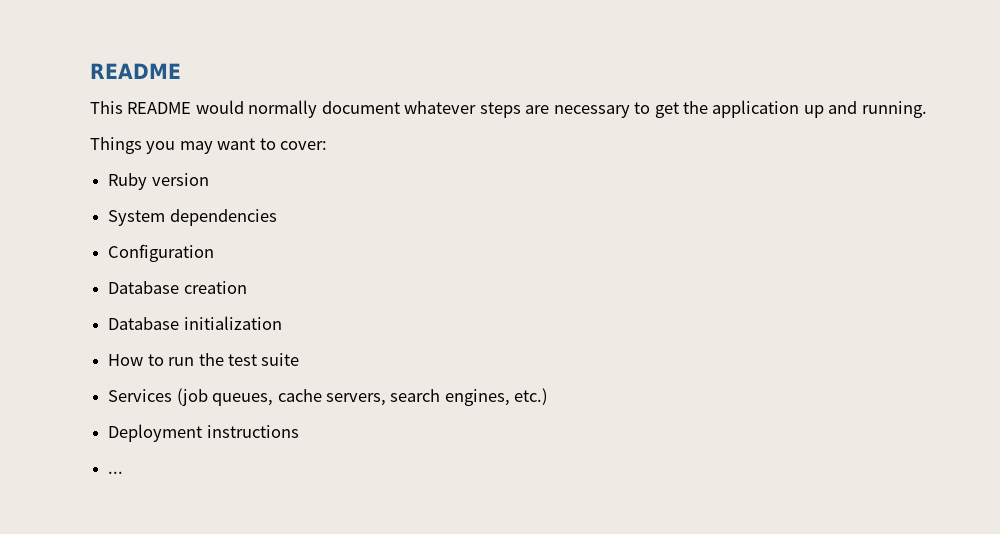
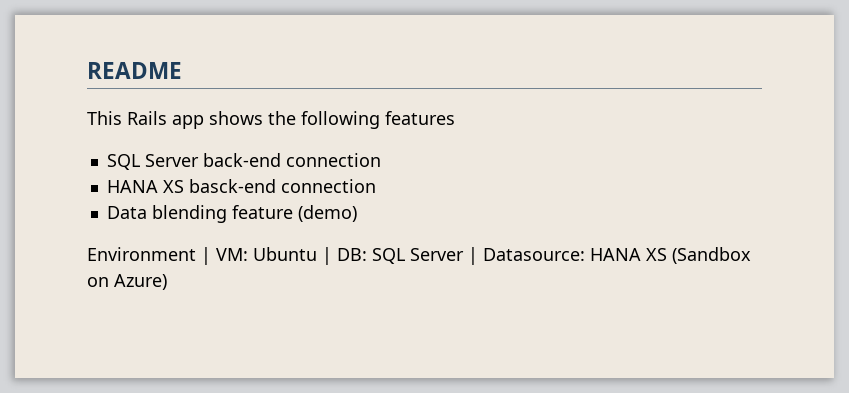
- This README would normally document whatever steps are necessary to get the application up and running.
- Things you may want to cover:
- Ruby version
- System dependencies
- Configuration
- Database creation
- Database initialization
- How to run the test suite
- Services (job queues, cache servers, search engines, etc.)
- Deployment instructions
- ...
+ This Rails app shows the following features
+ SQL Server back-end connection
+ HANA XS basck-end connection
+ Data blending feature (demo)
+ Environment | VM: Ubuntu | DB: SQL Server | Datasource: HANA XS (Sandbox on Azure)

